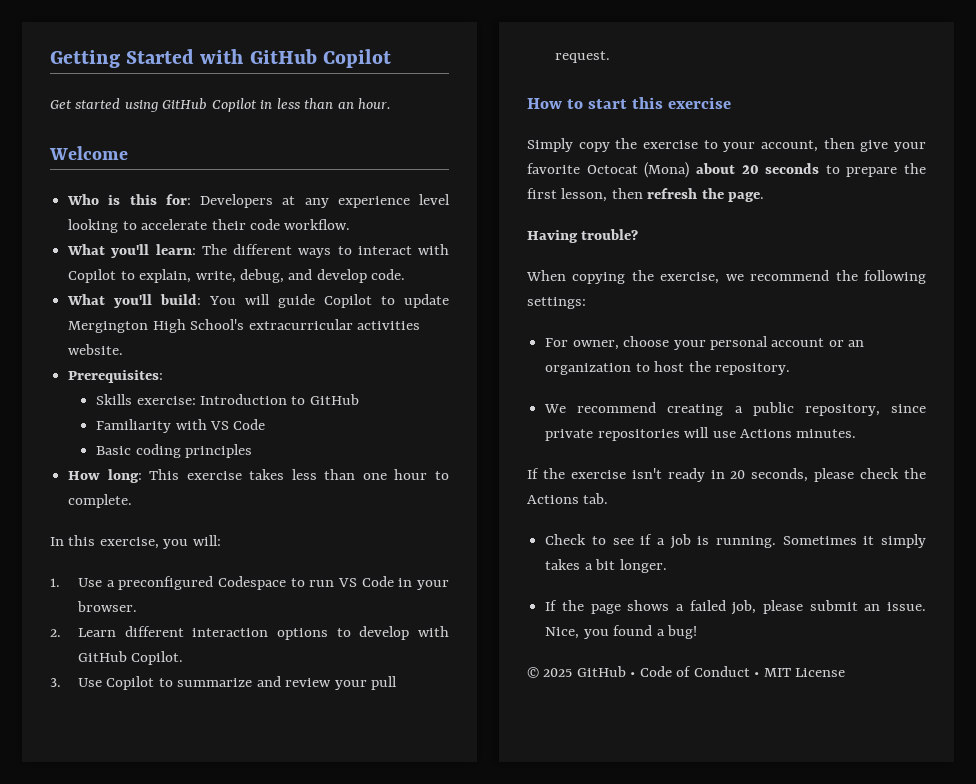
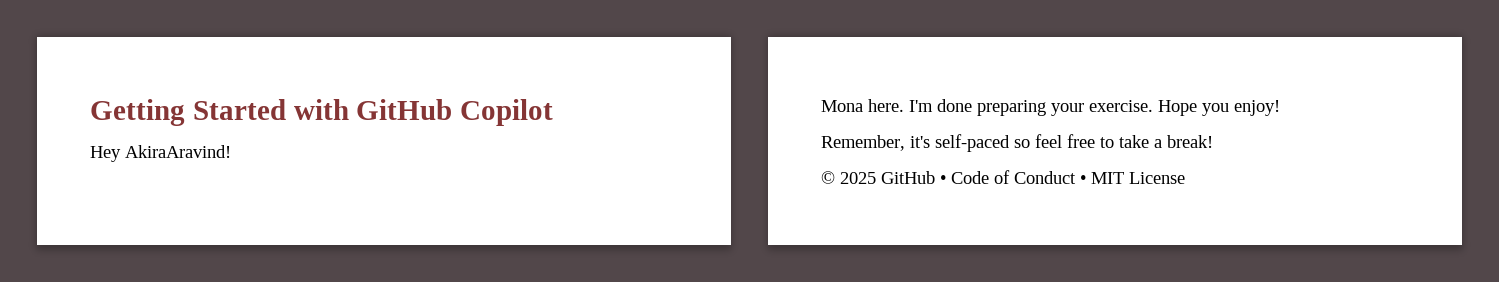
- Get started using GitHub Copilot in less than an hour.
- Welcome
- Who is this for: Developers at any experience level looking to accelerate their code workflow.
- What you'll learn: The different ways to interact with Copilot to explain, write, debug, and develop code.
- What you'll build: You will guide Copilot to update Mergington High School's extracurricular activities website.
- Prerequisites:
- Skills exercise: Introduction to GitHub
- Familiarity with VS Code
- Basic coding principles
- How long: This exercise takes less than one hour to complete.
- In this exercise, you will:
- 1. Use a preconfigured Codespace to run VS Code in your browser.
- 2. Learn different interaction options to develop with GitHub Copilot.
- 3. Use Copilot to summarize and review your pull request.
- How to start this exercise
- Simply copy the exercise to your account, then give your favorite Octocat (Mona) about 20 seconds to prepare the first lesson, then refresh the page.
- Having trouble?
- When copying the exercise, we recommend the following settings:
- For owner, choose your personal account or an organization to host the repository.
- We recommend creating a public repository, since private repositories will use Actions minutes.
- If the exercise isn't ready in 20 seconds, please check the Actions tab.
- Check to see if a job is running. Sometimes it simply takes a bit longer.
- If the page shows a failed job, please submit an issue. Nice, you found a bug!
+ Hey AkiraAravind!
+ Mona here. I'm done preparing your exercise. Hope you enjoy!
+ Remember, it's self-paced so feel free to take a break!

